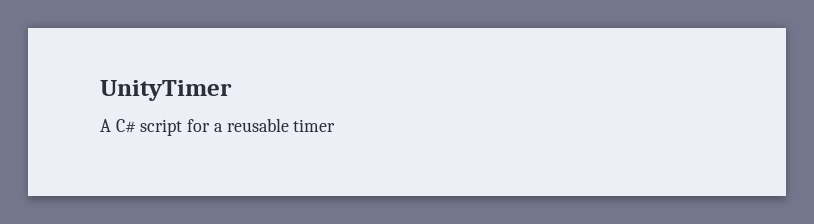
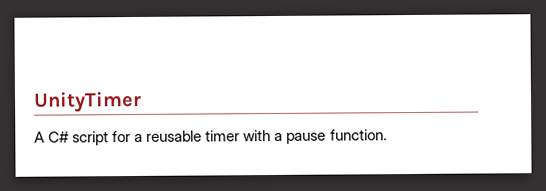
- A C# script for a reusable timer
+ A C# script for a reusable timer with a pause function.

